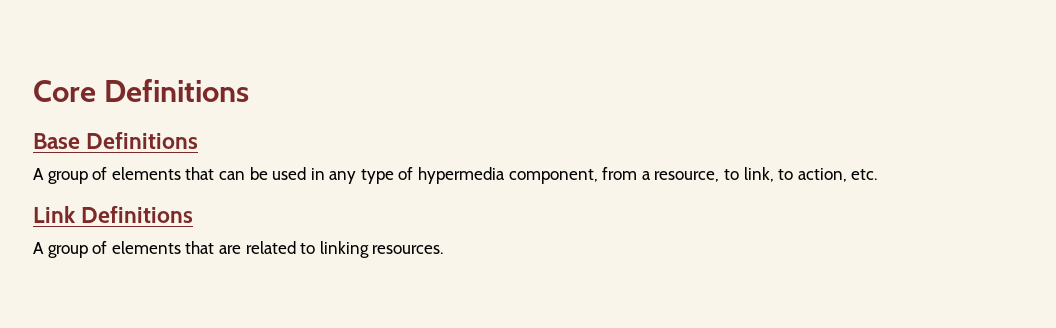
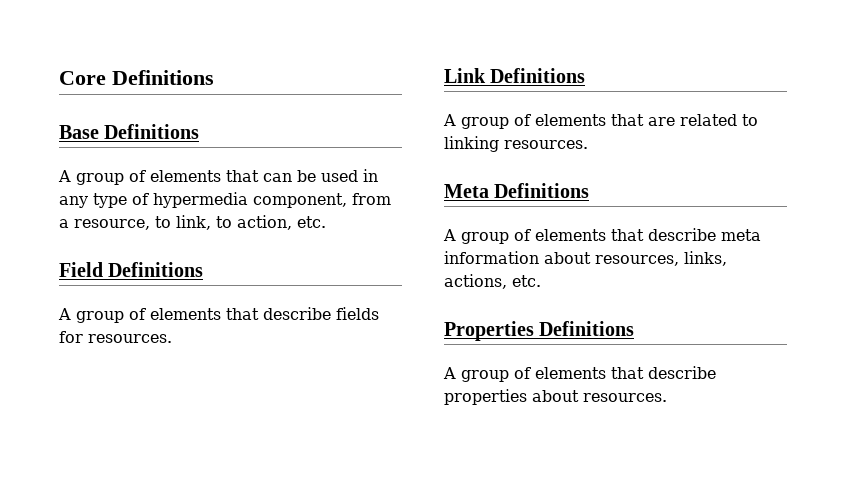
+ Field Definitions
+ A group of elements that describe fields for resources.
+ Meta Definitions
+ A group of elements that describe meta information about resources, links, actions, etc.
+ Properties Definitions
+ A group of elements that describe properties about resources.

